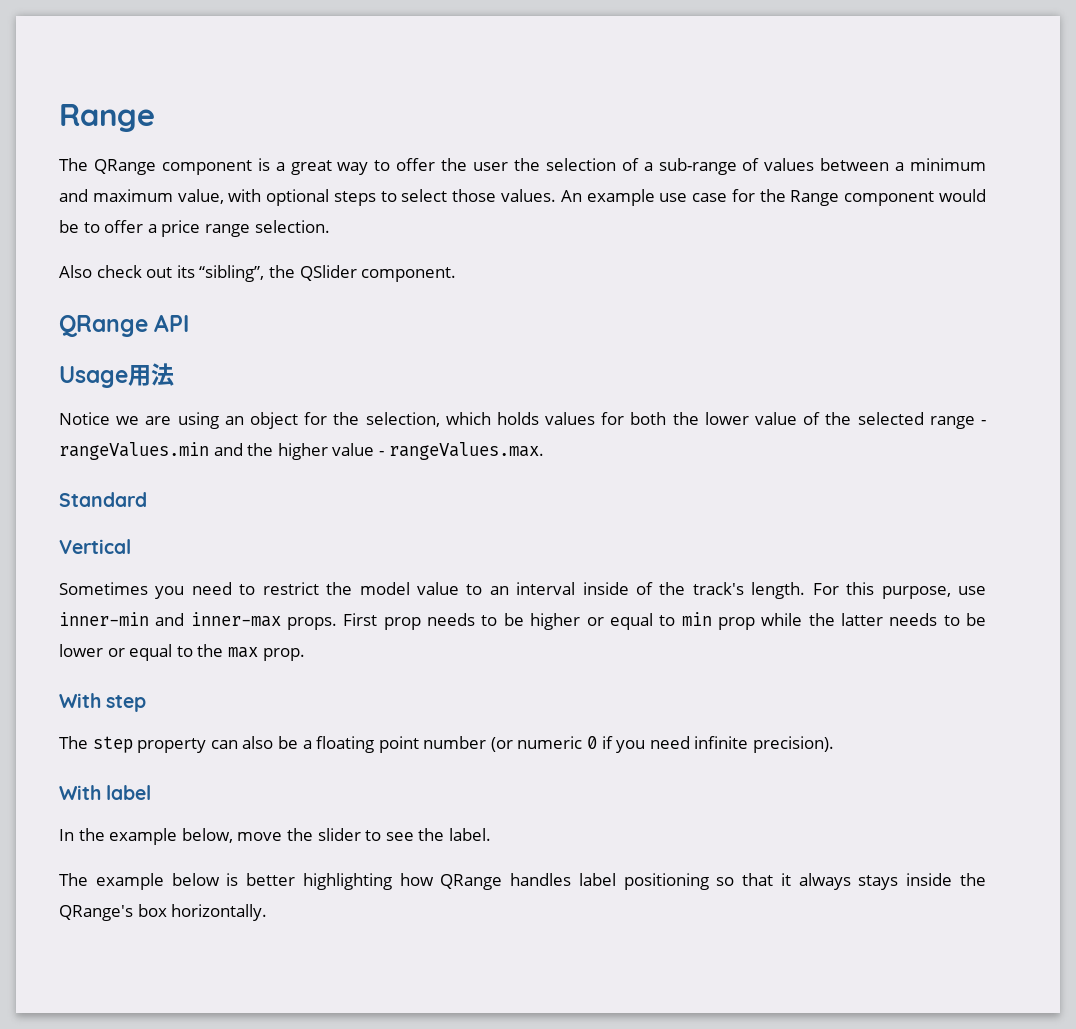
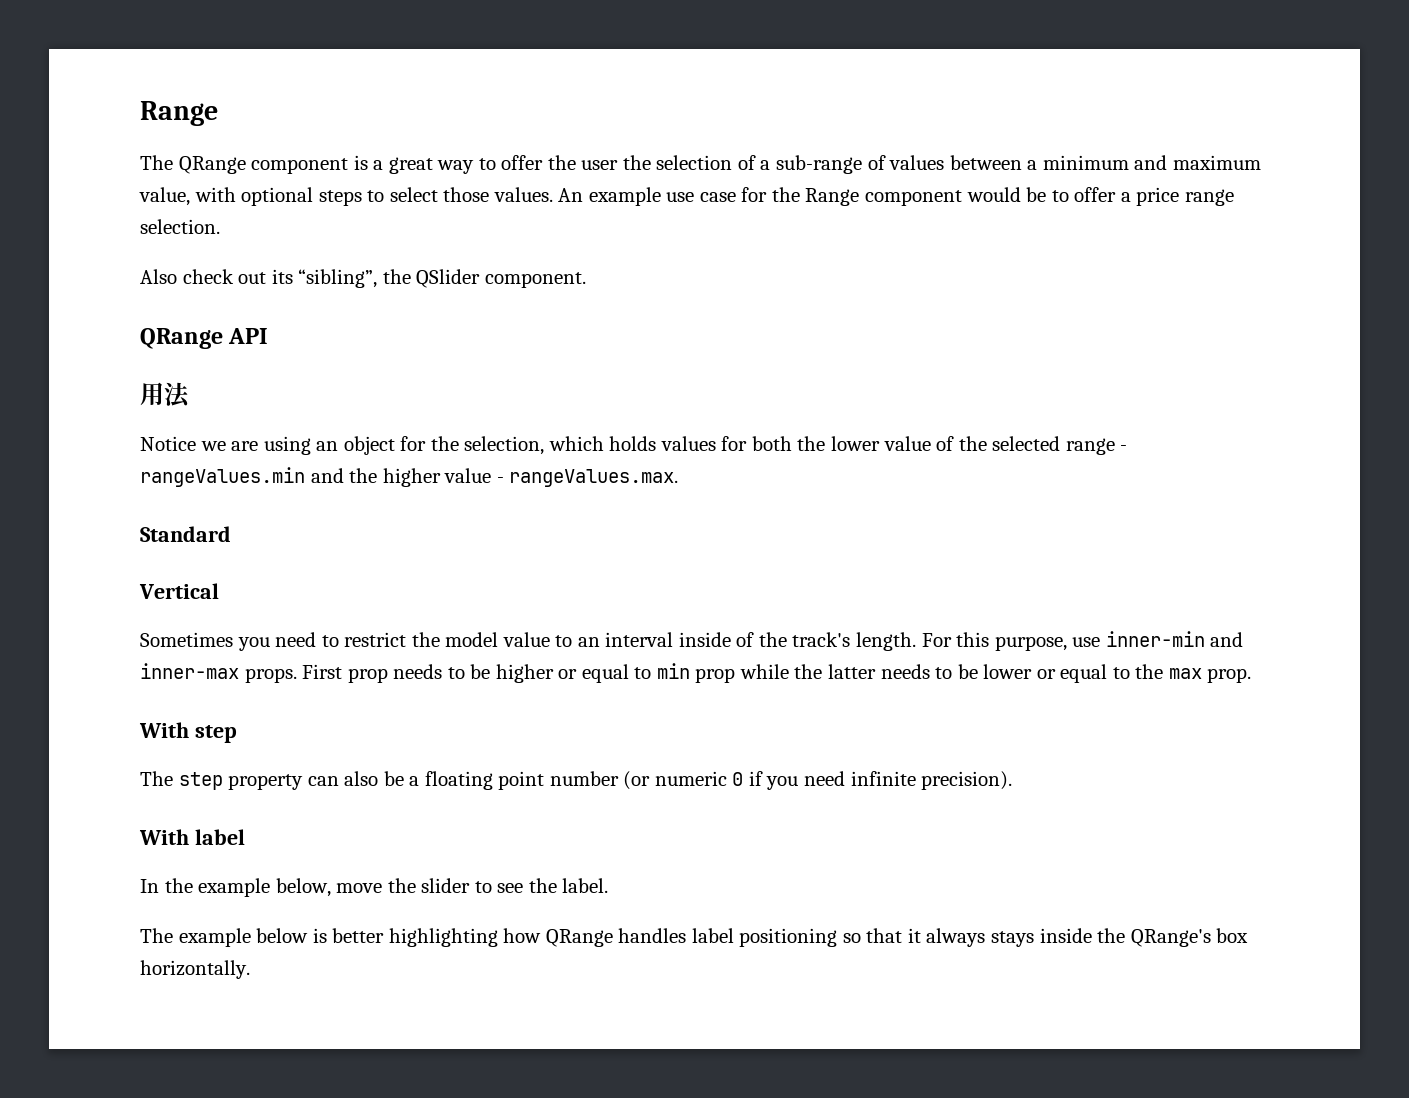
- Usage用法
+ 用法

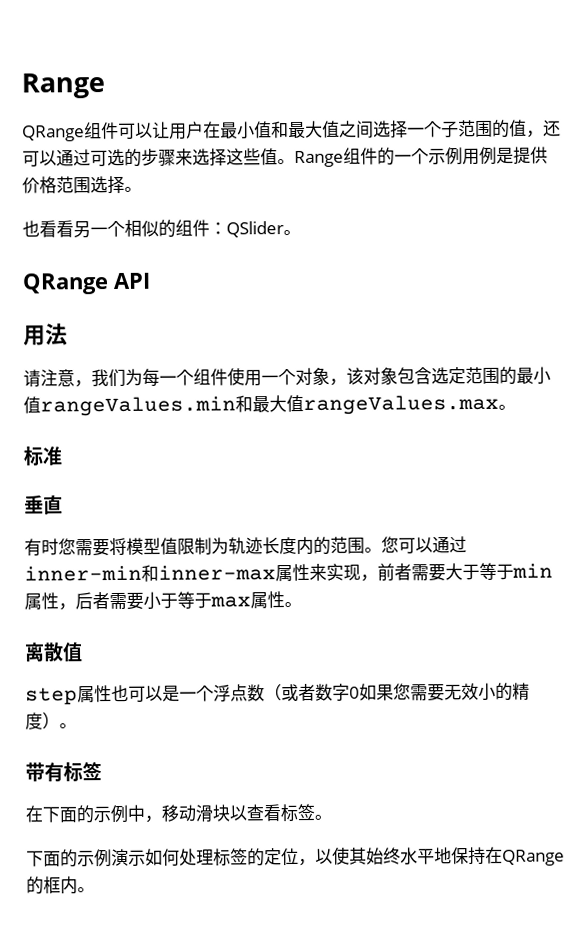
- The QRange component is a great way to offer the user the selection of a sub-range of values between a minimum and maximum value, with optional steps to select those values. An example use case for the Range component would be to offer a price range selection.
- Also check out its “sibling”, the QSlider component.
+ QRange组件可以让用户在最小值和最大值之间选择一个子范围的值，还可以通过可选的步骤来选择这些值。Range组件的一个示例用例是提供价格范围选择。
+ 也看看另一个相似的组件：QSlider。
  QRange API
  用法
- Notice we are using an object for the selection, which holds values for both the lower value of the selected range - rangeValues.min and the higher value - rangeValues.max.
- Standard
- Vertical
- Sometimes you need to restrict the model value to an interval inside of the track's length. For this purpose, use inner-min and inner-max props. First prop needs to be higher or equal to min prop while the latter needs to be lower or equal to the max prop.
- With step
- The step property can also be a floating point number (or numeric 0 if you need infinite precision).
- With label
- In the example below, move the slider to see the label.
- The example below is better highlighting how QRange handles label positioning so that it always stays inside the QRange's box horizontally.
+ 请注意，我们为每一个组件使用一个对象，该对象包含选定范围的最小值rangeValues.min和最大值rangeValues.max。
+ 标准
+ 垂直
+ 有时您需要将模型值限制为轨迹长度内的范围。您可以通过inner-min和inner-max属性来实现，前者需要大于等于min属性，后者需要小于等于max属性。
+ 离散值
+ step属性也可以是一个浮点数（或者数字0如果您需要无效小的精度）。
+ 带有标签
+ 在下面的示例中，移动滑块以查看标签。
+ 下面的示例演示如何处理标签的定位，以使其始终水平地保持在QRange的框内。

